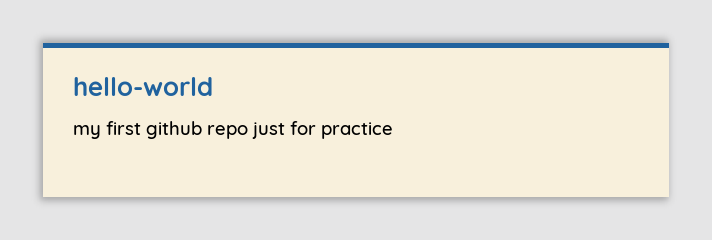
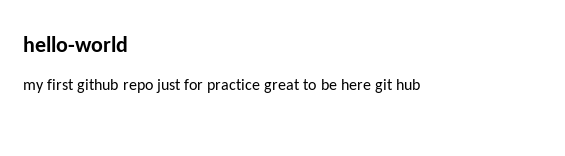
- my first github repo just for practice
+ my first github repo just for practice great to be here git hub

